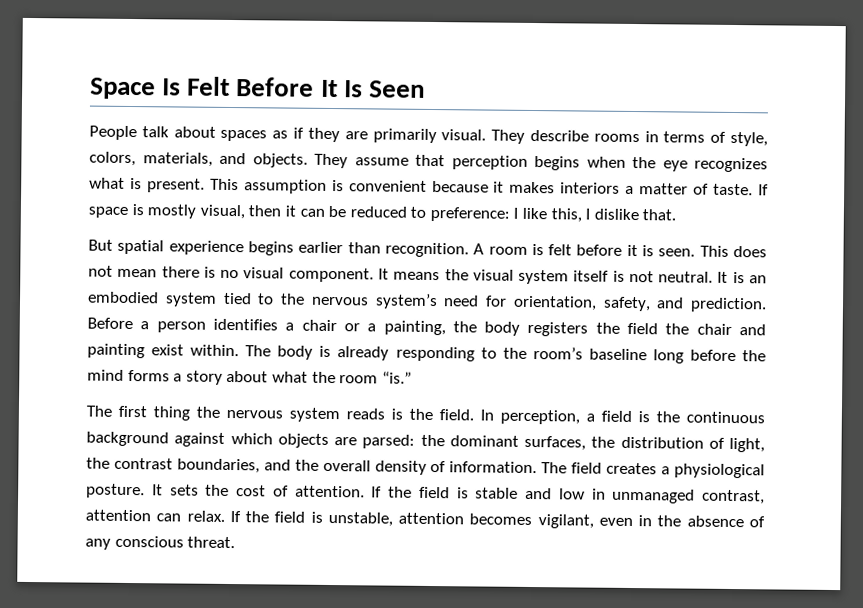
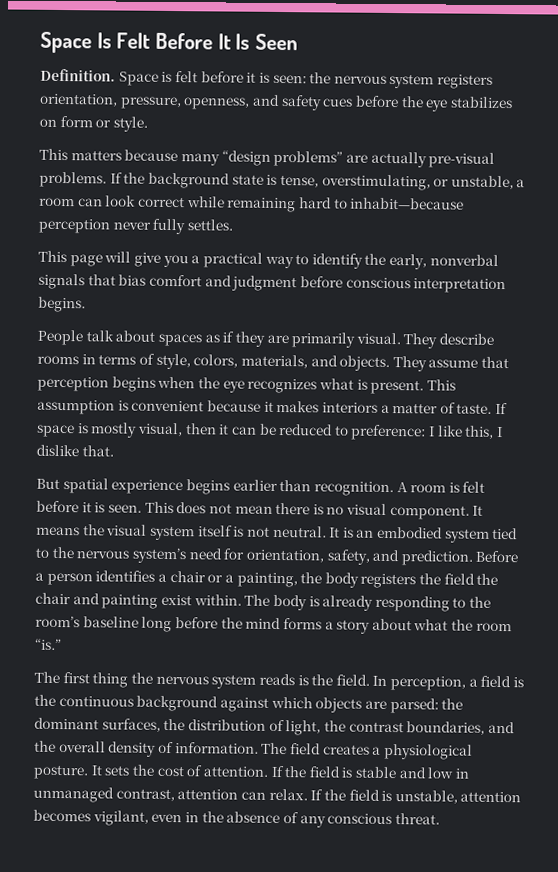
+ Definition. Space is felt before it is seen: the nervous system registers orientation, pressure, openness, and safety cues before the eye stabilizes on form or style.
+ This matters because many “design problems” are actually pre-visual problems. If the background state is tense, overstimulating, or unstable, a room can look correct while remaining hard to inhabit—because perception never fully settles.
+ This page will give you a practical way to identify the early, nonverbal signals that bias comfort and judgment before conscious interpretation begins.

